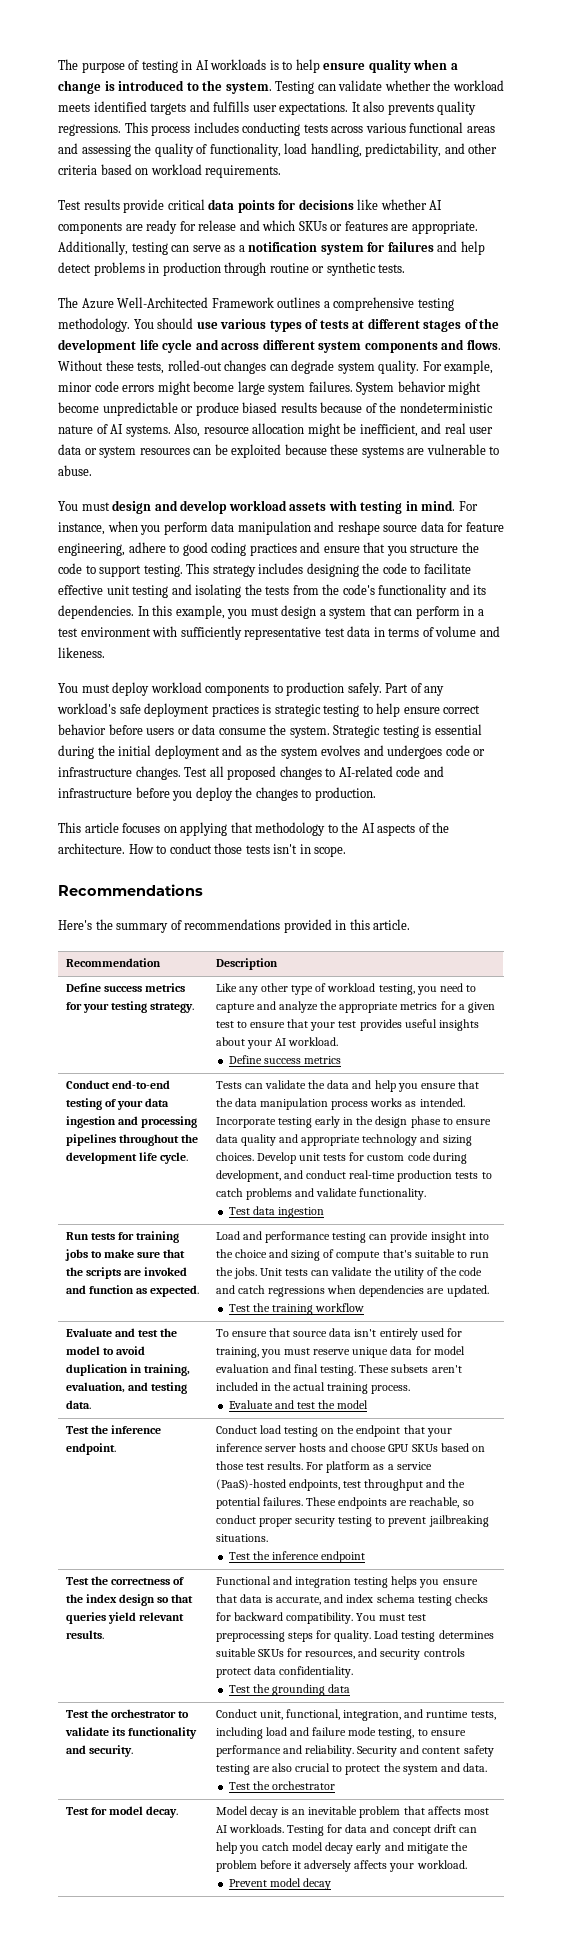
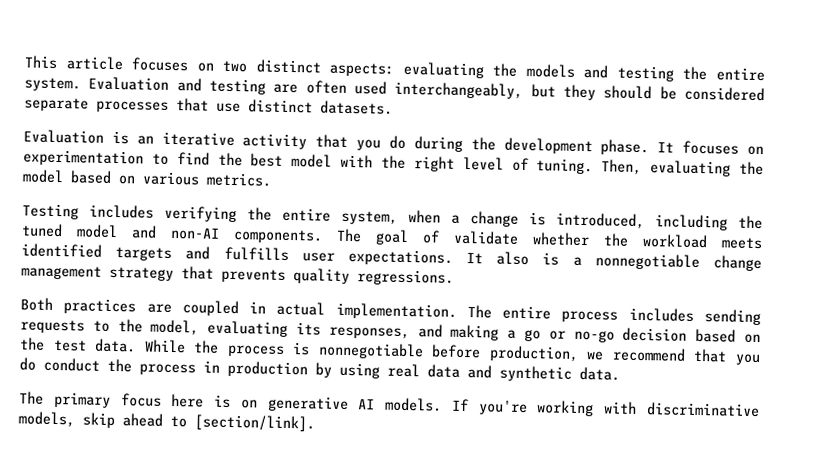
- The purpose of testing in AI workloads is to help ensure quality when a change is introduced to the system. Testing can validate whether the workload meets identified targets and fulfills user expectations.
+ This article focuses on two distinct aspects: evaluating the models and testing the entire system. Evaluation and testing are often used interchangeably, but they should be considered separate processes that use distinct datasets.
+ Evaluation is an iterative activity that you do during the development phase. It focuses on experimentation to find the best model with the right level of tuning. Then, evaluating the model based on various metrics.
+ Testing includes verifying the entire system, when a change is introduced, including the tuned model and non-AI components. The goal of validate whether the workload meets identified targets and fulfills user expectations.
- It also prevents quality regressions. This process includes conducting tests across various functional areas and assessing the quality of functionality, load handling, predictability, and other criteria based on workload requirements.
- Test results provide critical data points for decisions like whether AI components are ready for release and which SKUs or features are appropriate. Additionally, testing can serve as a notification system for failures and help detect problems in production through routine or synthetic tests.
- The Azure Well-Architected Framework outlines a comprehensive testing methodology. You should use various types of tests at different stages of the development life cycle and across different system components and flows. Without these tests, rolled-out changes can degrade system quality. For example, minor code errors might become large system failures. System behavior might become unpredictable or produce biased results because of the nondeterministic nature of AI systems. Also, resource allocation might be inefficient, and real user data or system resources can be exploited because these systems are vulnerable to abuse.
- You must design and develop workload assets with testing in mind. For instance, when you perform data manipulation and reshape source data for feature engineering, adhere to good coding practices and ensure that you structure the code to support testing. This strategy includes designing the code to facilitate effective unit testing and isolating the tests from the code's functionality and its dependencies. In this example, you must design a system that can perform in a test environment with sufficiently representative test data in terms of volume and likeness.
- You must deploy workload components to production safely. Part of any workload's safe deployment practices is strategic testing to help ensure correct behavior before users or data consume the system. Strategic testing is essential during the initial deployment and as the system evolves and undergoes code or infrastructure changes. Test all proposed changes to AI-related code and infrastructure before you deploy the changes to production.
- This article focuses on applying that methodology to the AI aspects of the architecture. How to conduct those tests isn't in scope.
- Recommendations
- Here's the summary of recommendations provided in this article.
- Recommendation | Description
- Define success metrics for your testing strategy. | Like any other type of workload testing, you need to capture and analyze the appropriate metrics for a given test to ensure that your test provides useful insights about your AI workload.
- Define success metrics
- Conduct end-to-end testing of your data ingestion and processing pipelines throughout the development life cycle. | Tests can validate the data and help you ensure that the data manipulation process works as intended. Incorporate testing early in the design phase to ensure data quality and appropriate technology and sizing choices. Develop unit tests for custom code during development, and conduct real-time production tests to catch problems and validate functionality.
- Test data ingestion
- Run tests for training jobs to make sure that the scripts are invoked and function as expected. | Load and performance testing can provide insight into the choice and sizing of compute that's suitable to run the jobs. Unit tests can validate the utility of the code and catch regressions when dependencies are updated.
- Test the training workflow
- Evaluate and test the model to avoid duplication in training, evaluation, and testing data. | To ensure that source data isn't entirely used for training, you must reserve unique data for model evaluation and final testing. These subsets aren't included in the actual training process.
- Evaluate and test the model
- Test the inference endpoint. | Conduct load testing on the endpoint that your inference server hosts and choose GPU SKUs based on those test results. For platform as a service (PaaS)-hosted endpoints, test throughput and the potential failures. These endpoints are reachable, so conduct proper security testing to prevent jailbreaking situations.
- Test the inference endpoint
- Test the correctness of the index design so that queries yield relevant results. | Functional and integration testing helps you ensure that data is accurate, and index schema testing checks for backward compatibility. You must test preprocessing steps for quality. Load testing determines suitable SKUs for resources, and security controls protect data confidentiality.
- Test the grounding data
- Test the orchestrator to validate its functionality and security. | Conduct unit, functional, integration, and runtime tests, including load and failure mode testing, to ensure performance and reliability. Security and content safety testing are also crucial to protect the system and data.
- Test the orchestrator
- Test for model decay. | Model decay is an inevitable problem that affects most AI workloads. Testing for data and concept drift can help you catch model decay early and mitigate the problem before it adversely affects your workload.
- Prevent model decay
+ It also is a nonnegotiable change management strategy that prevents quality regressions.
+ Both practices are coupled in actual implementation. The entire process includes sending requests to the model, evaluating its responses, and making a go or no-go decision based on the test data. While the process is nonnegotiable before production, we recommend that you do conduct the process in production by using real data and synthetic data.
+ The primary focus here is on generative AI models. If you're working with discriminative models, skip ahead to [section/link].

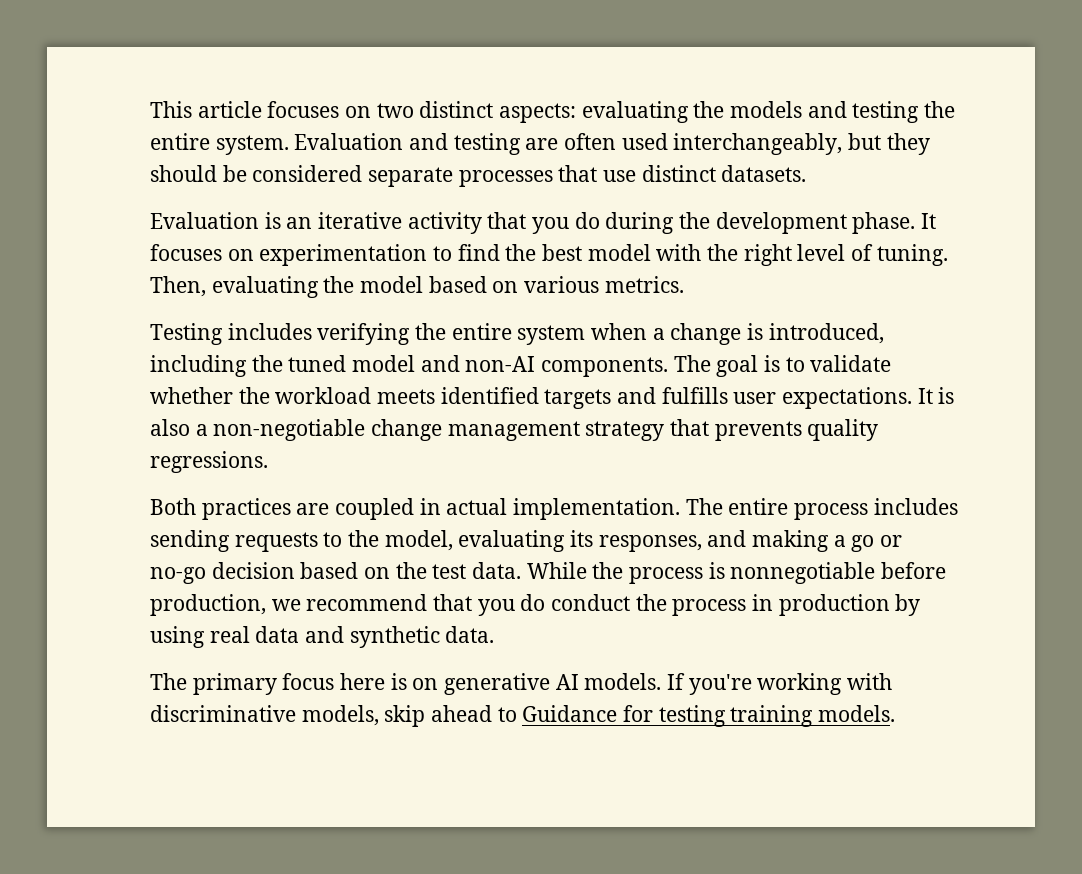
- Testing includes verifying the entire system, when a change is introduced, including the tuned model and non-AI components.
+ Testing includes verifying the entire system when a change is introduced, including the tuned model and non-AI components.
- The goal of validate whether the workload meets identified targets and fulfills user expectations.
+ The goal is to validate whether the workload meets identified targets and fulfills user expectations.
- It also is a nonnegotiable change management strategy that prevents quality regressions.
+ It is also a non‑negotiable change management strategy that prevents quality regressions.
- If you're working with discriminative models, skip ahead to [section/link].
+ If you're working with discriminative models, skip ahead to Guidance for testing training models.

